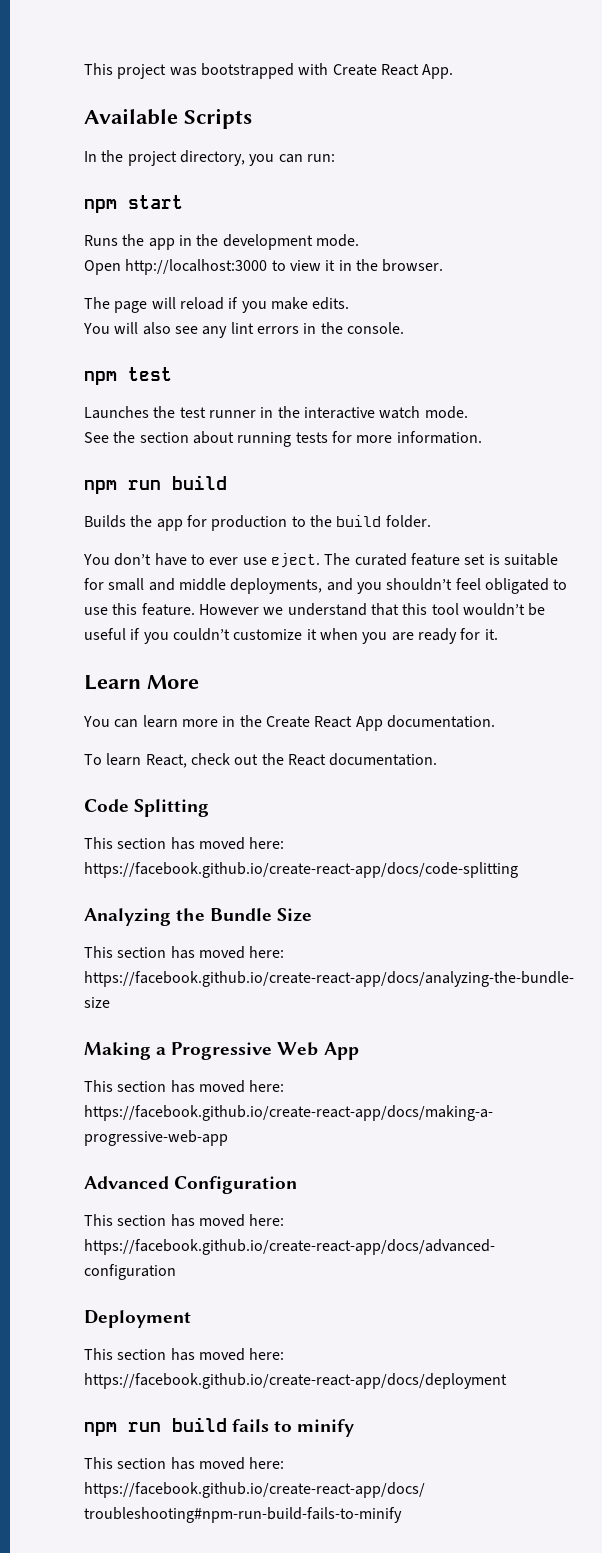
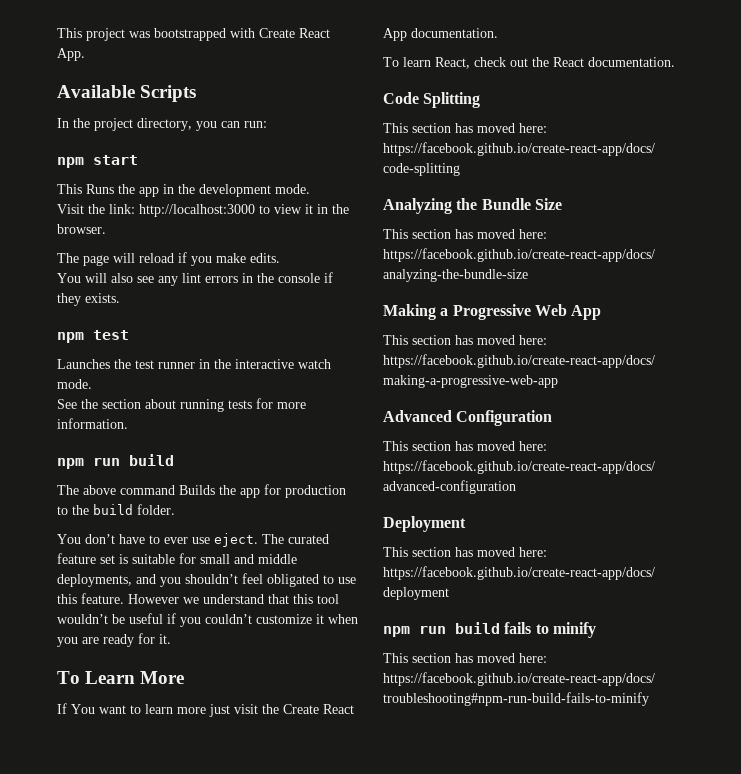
- Runs the app in the development mode.
+ This Runs the app in the development mode.
- Open http://localhost:3000 to view it in the browser.
+ Visit the link: http://localhost:3000 to view it in the browser.
- You will also see any lint errors in the console.
+ You will also see any lint errors in the console if they exists.
- Builds the app for production to the build folder.
+ The above command Builds the app for production to the build folder.
- Learn More
+ To Learn More
- You can learn more in the Create React App documentation.
+ If You want to learn more just visit the Create React App documentation.

